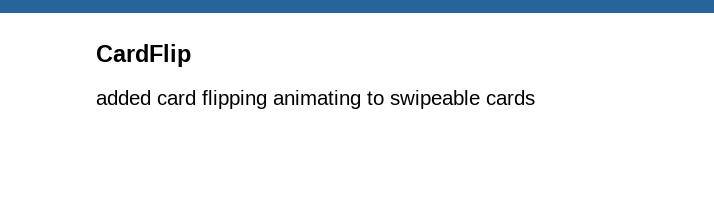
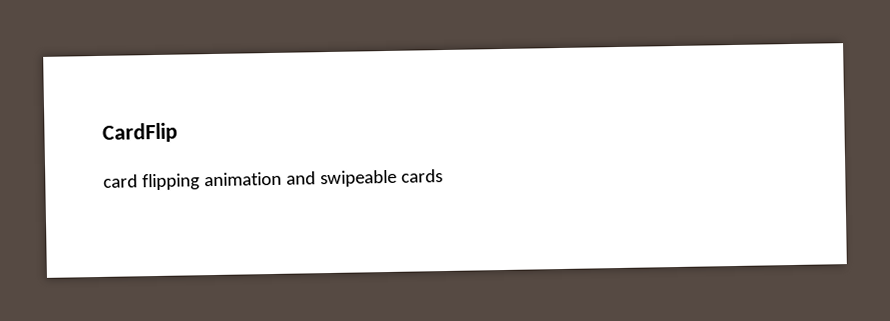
- added card flipping animating to swipeable cards
+ card flipping animation and swipeable cards

